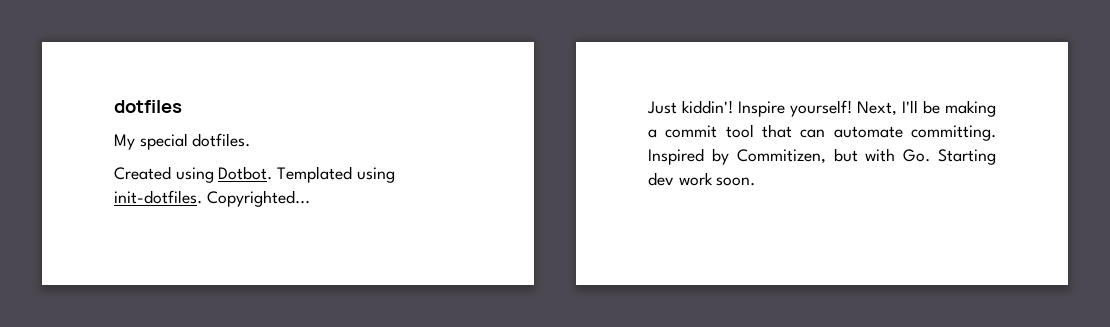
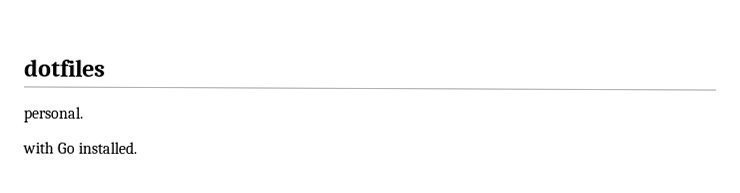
- My special dotfiles.
- Created using Dotbot. Templated using init-dotfiles. Copyrighted...
- Just kiddin'! Inspire yourself! Next, I'll be making a commit tool that can automate committing. Inspired by Commitizen, but with Go. Starting dev work soon.
+ personal.
+ with Go installed.

